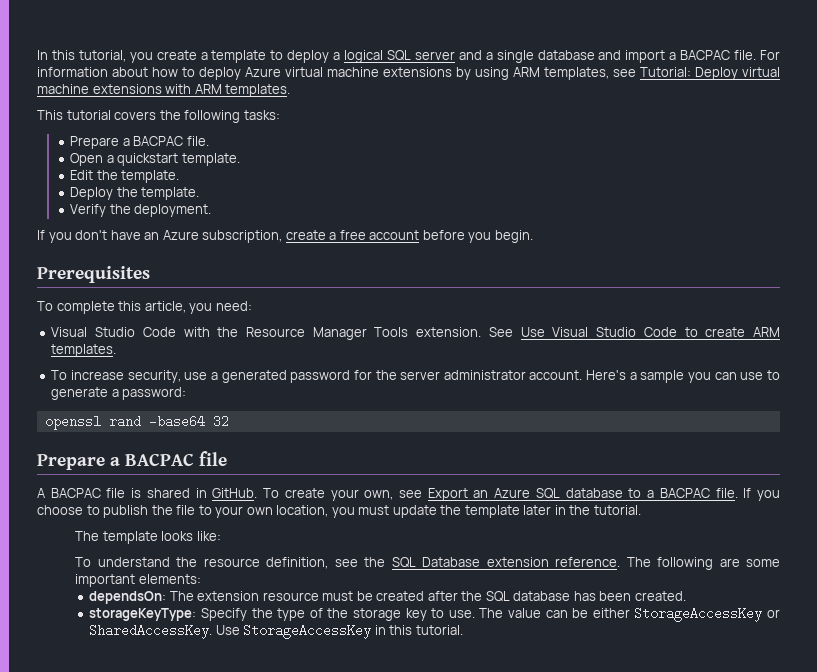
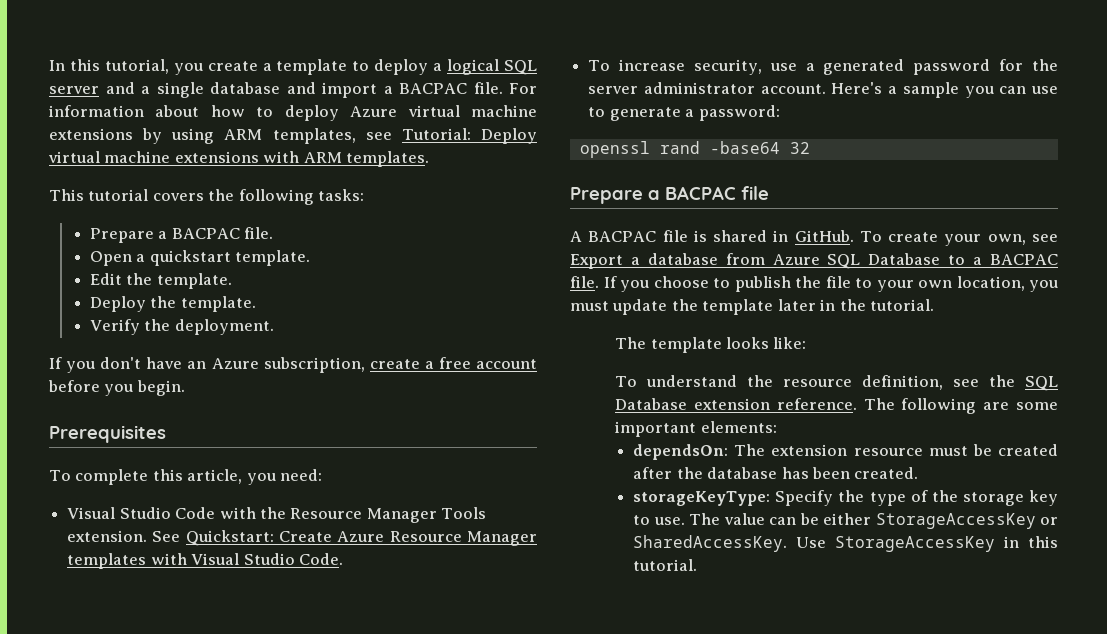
- See Use Visual Studio Code to create ARM templates.
+ See Quickstart: Create Azure Resource Manager templates with Visual Studio Code.
- To create your own, see Export an Azure SQL database to a BACPAC file.
+ To create your own, see Export a database from Azure SQL Database to a BACPAC file.
- dependsOn: The extension resource must be created after the SQL database has been created.
+ dependsOn: The extension resource must be created after the database has been created.

